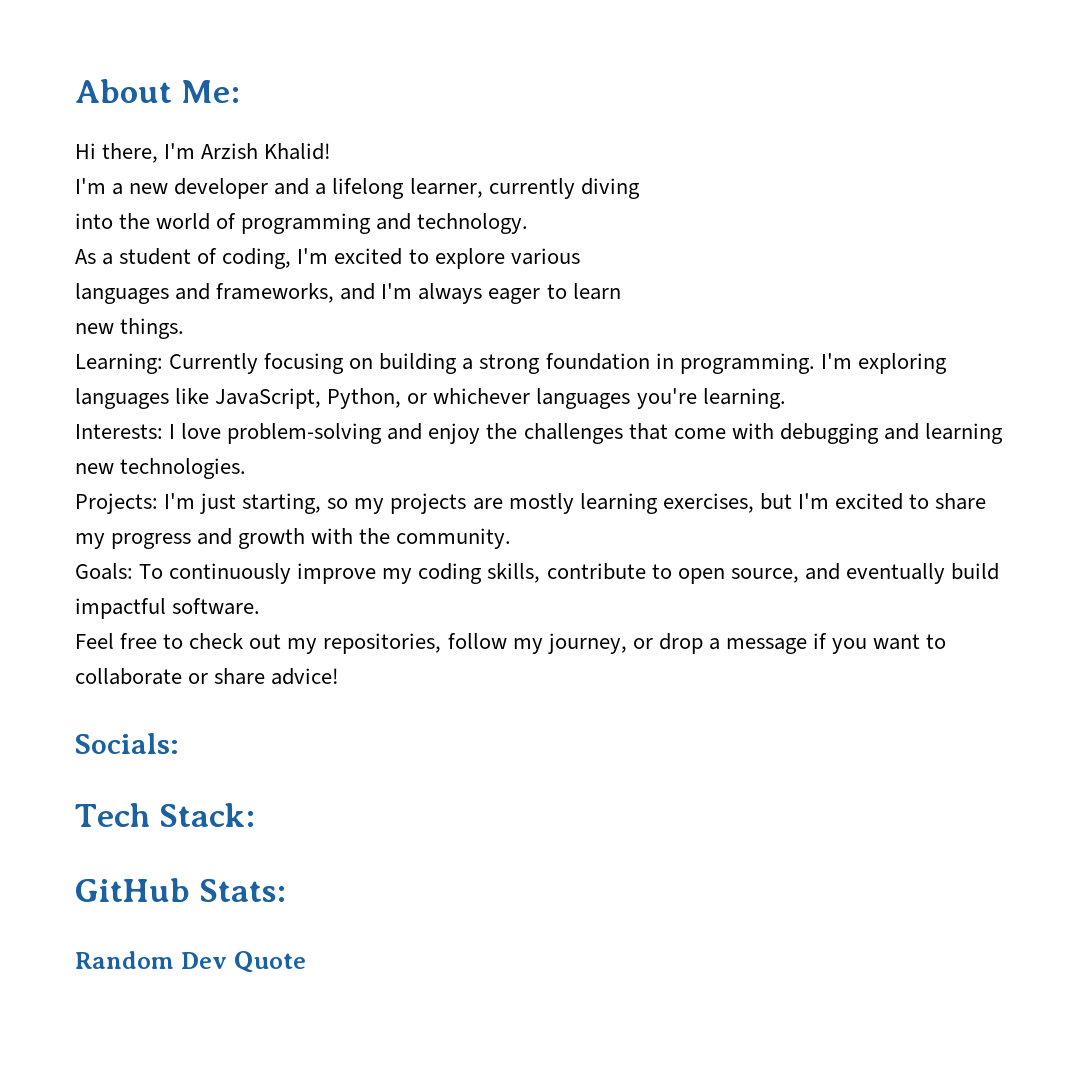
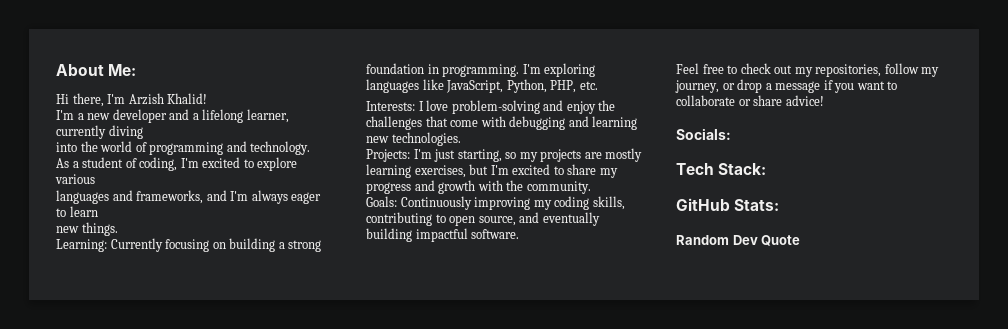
- I'm exploring languages like JavaScript, Python, or whichever languages you're learning.
+ I'm exploring languages like JavaScript, Python, PHP, etc.
- Goals: To continuously improve my coding skills, contribute to open source, and eventually build impactful software.
+ Goals: Continuously improving my coding skills, contributing to open source, and eventually building impactful software.

